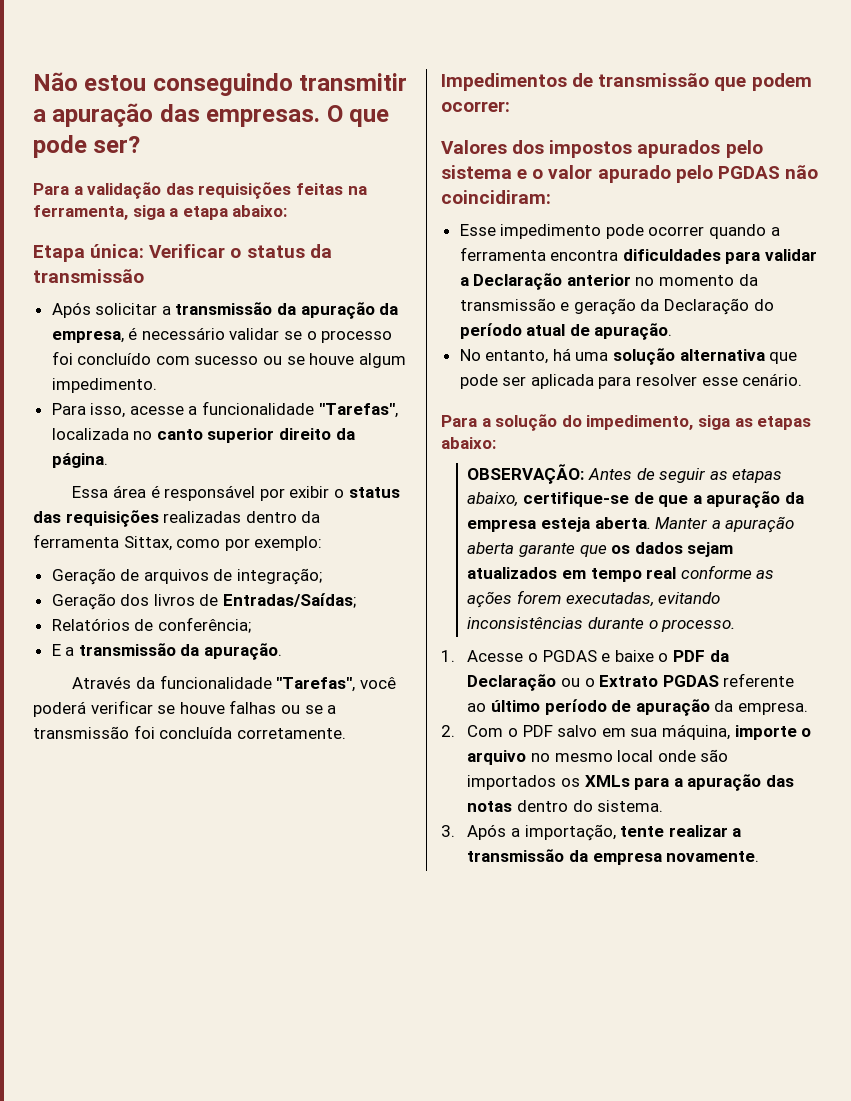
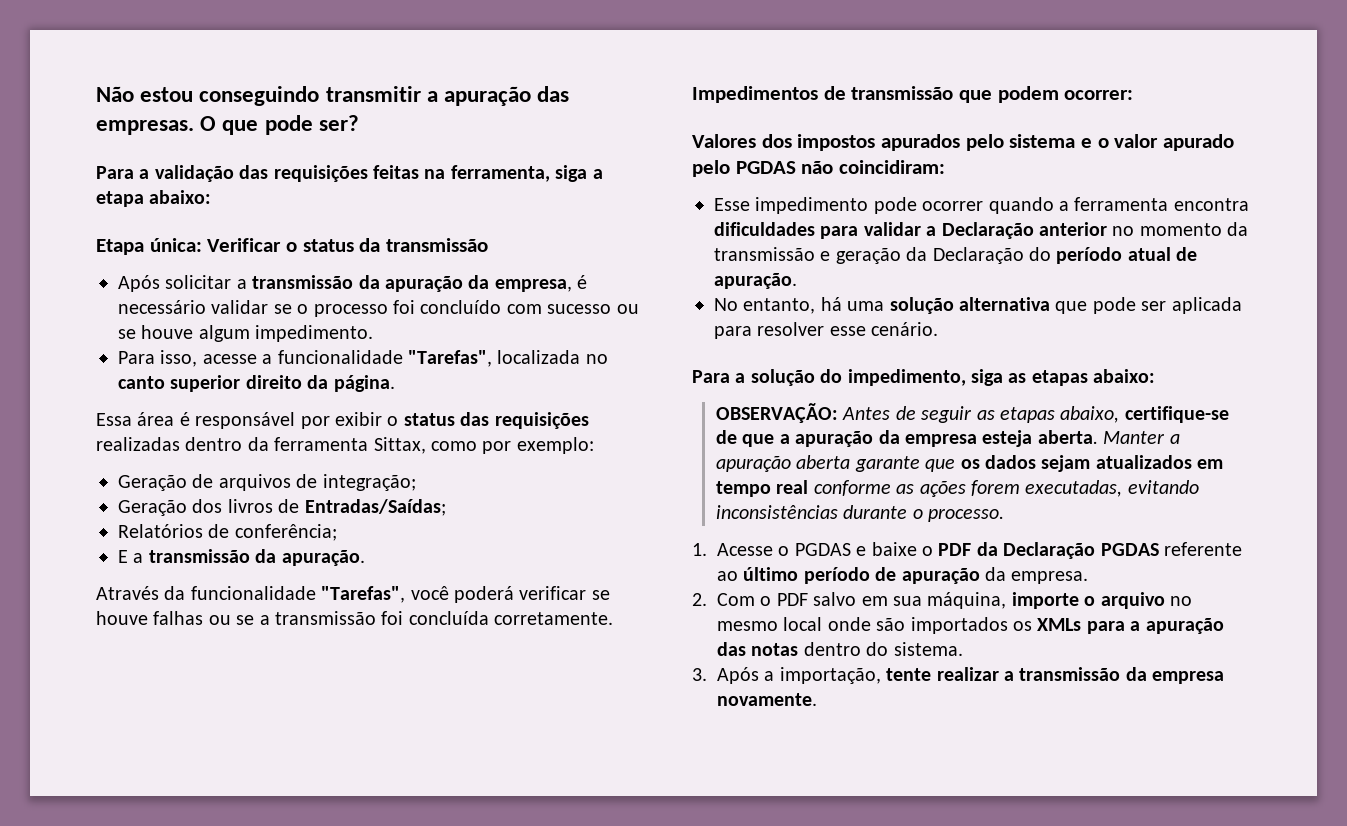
- 1. Acesse o PGDAS e baixe o PDF da Declaração ou o Extrato PGDAS referente ao último período de apuração da empresa.
+ 1. Acesse o PGDAS e baixe o PDF da Declaração PGDAS referente ao último período de apuração da empresa.

